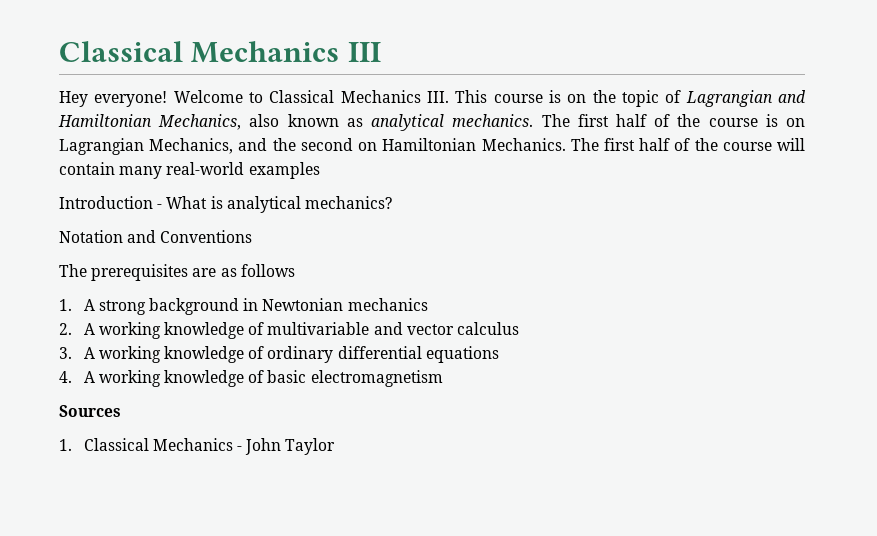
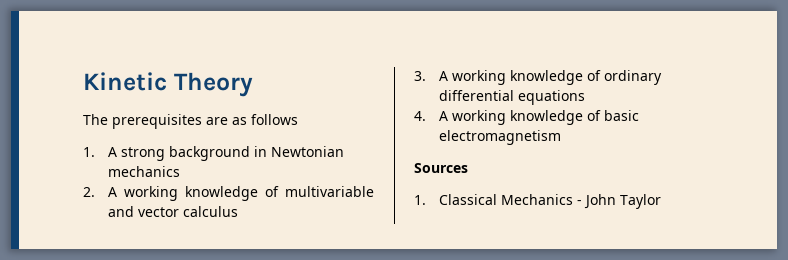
- Classical Mechanics III
- Hey everyone! Welcome to Classical Mechanics III. This course is on the topic of Lagrangian and Hamiltonian Mechanics, also known as analytical mechanics. The first half of the course is on Lagrangian Mechanics, and the second on Hamiltonian Mechanics. The first half of the course will contain many real-world examples
- Introduction - What is analytical mechanics?
- Notation and Conventions
+ Kinetic Theory

